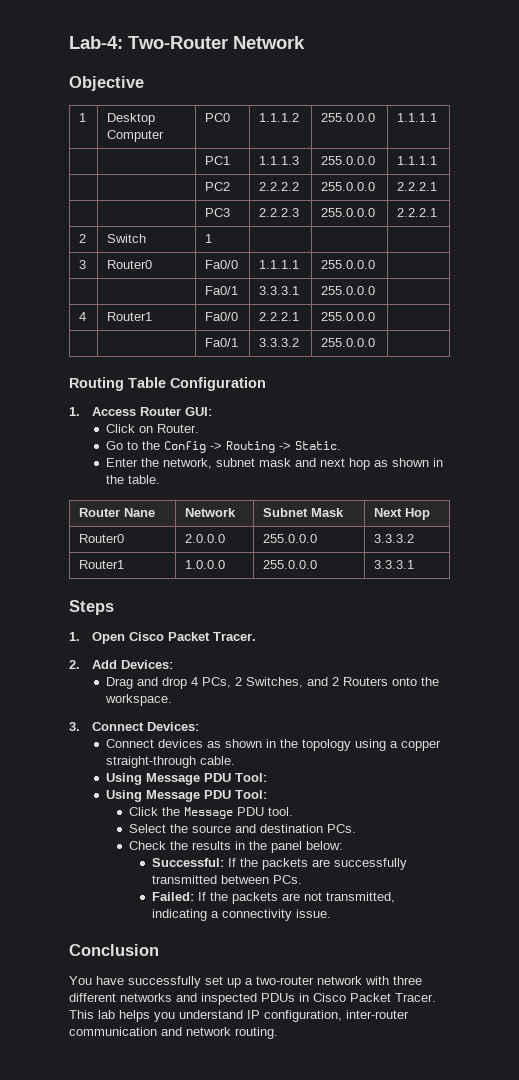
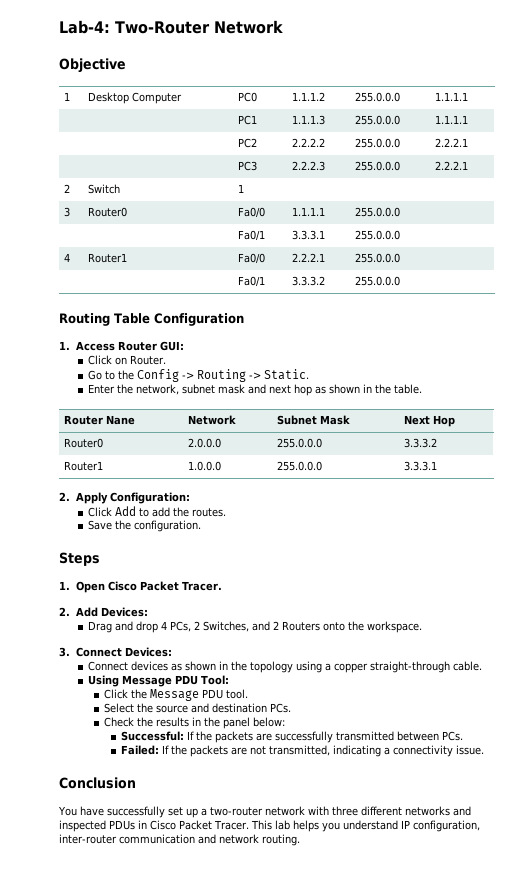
+ 2. Apply Configuration:
+ Click Add to add the routes.
+ Save the configuration.
  Connect devices as shown in the topology using a copper straight-through cable.
- Using Message PDU Tool:

